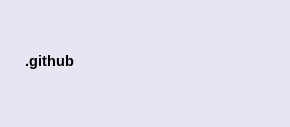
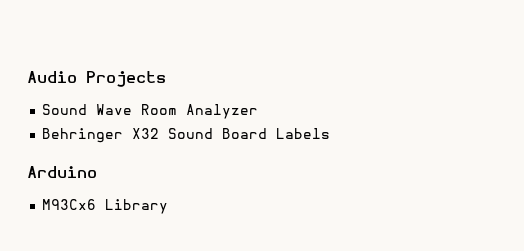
- .github
+ Audio Projects
+ Sound Wave Room Analyzer
+ Behringer X32 Sound Board Labels
+ Arduino
+ M93Cx6 Library

